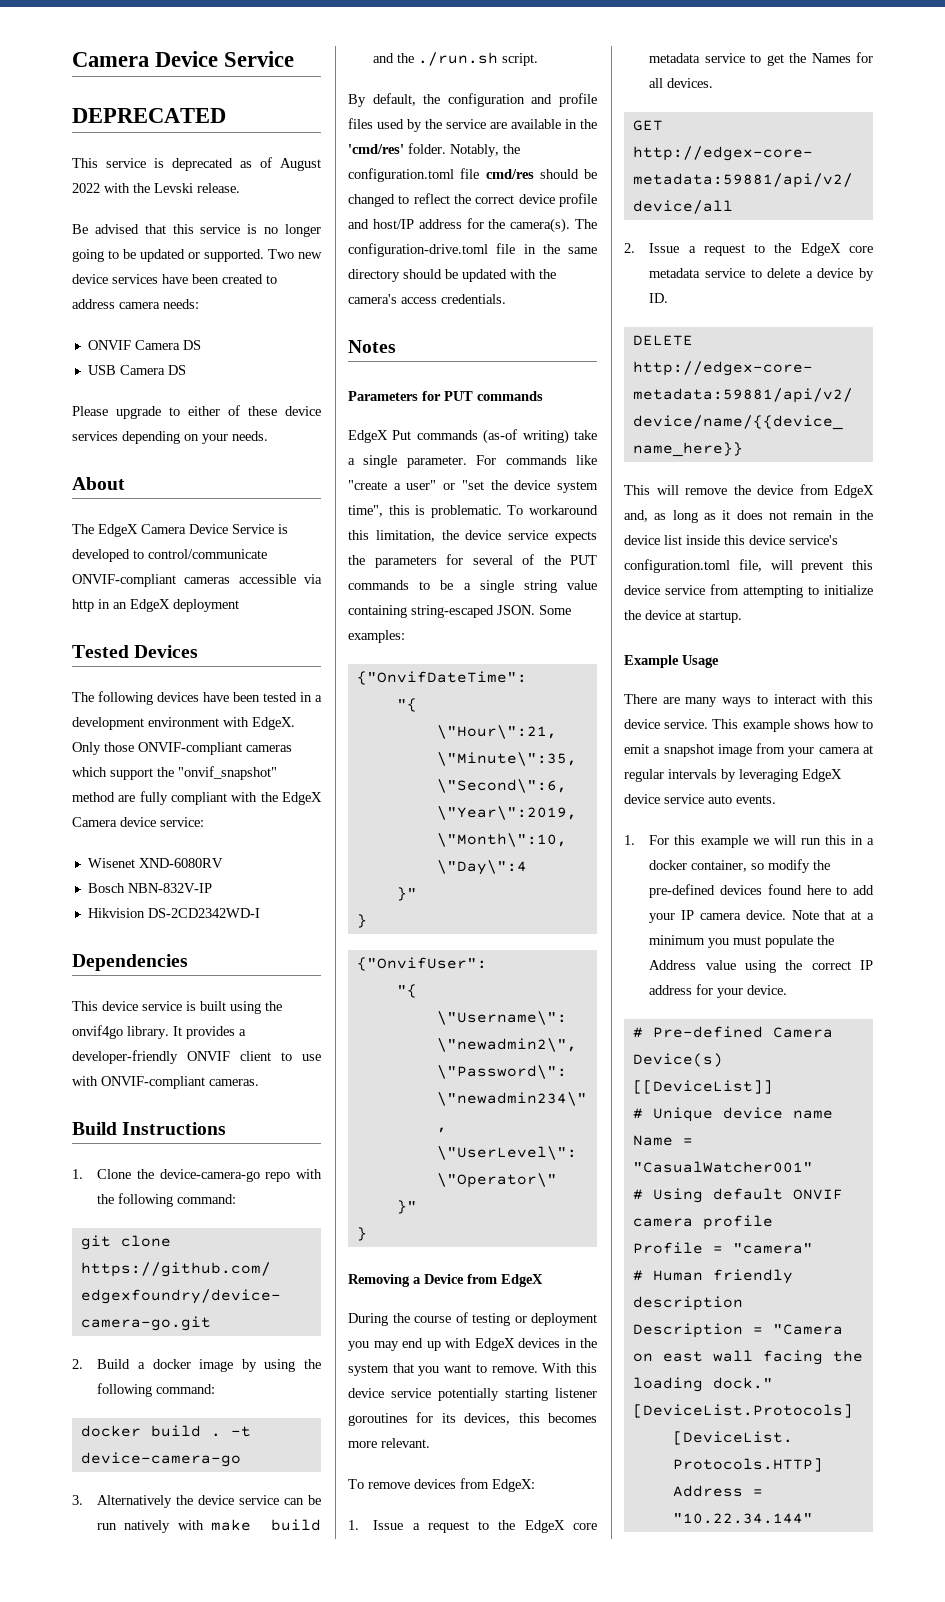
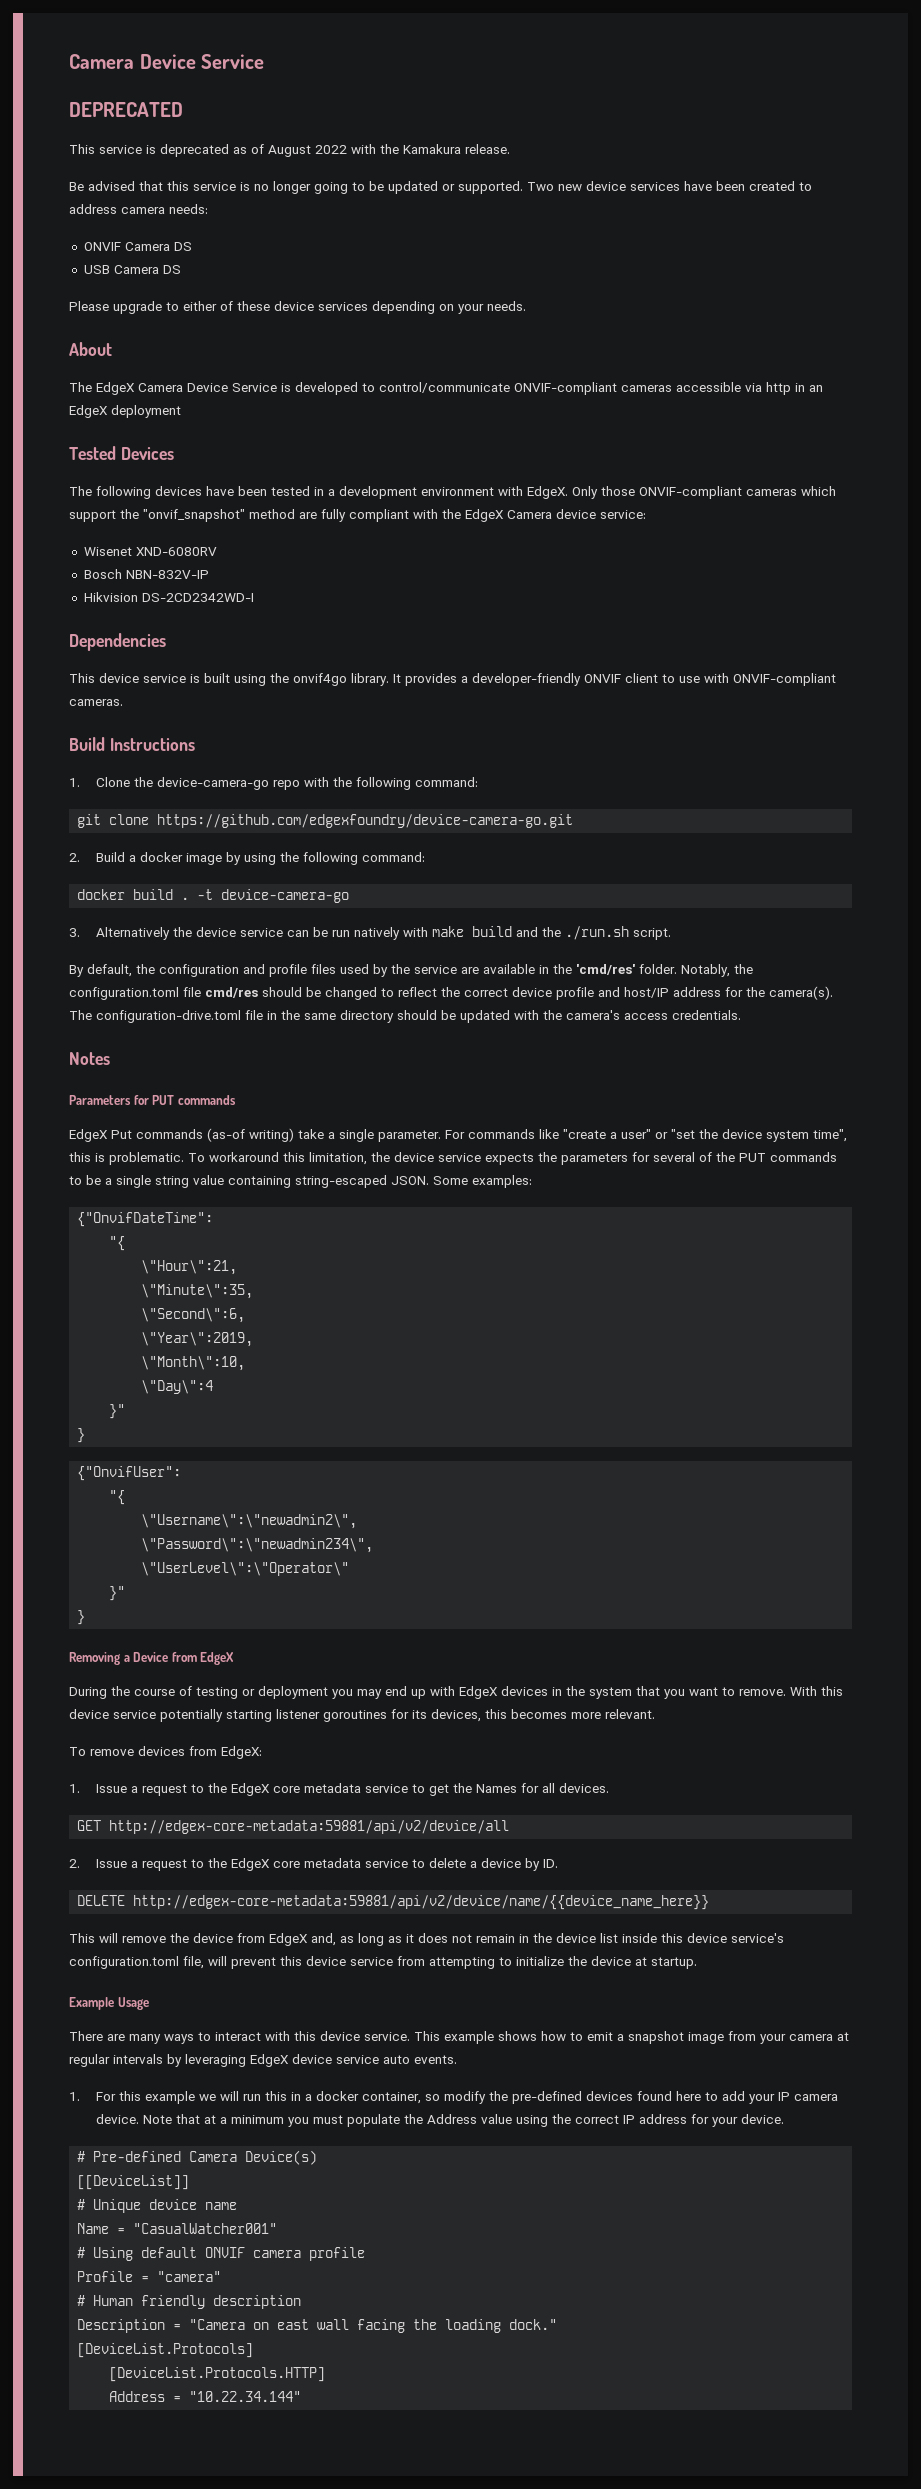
- This service is deprecated as of August 2022 with the Levski release.
+ This service is deprecated as of August 2022 with the Kamakura release.

